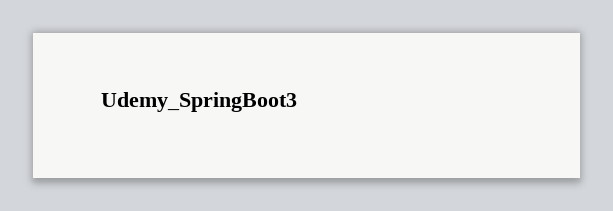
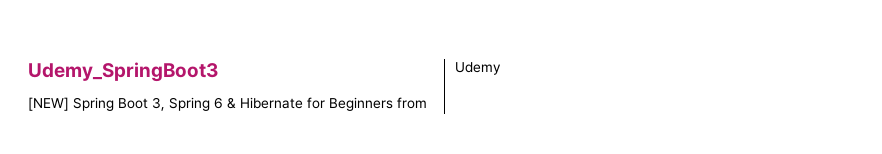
+ [NEW] Spring Boot 3, Spring 6 & Hibernate for Beginners from Udemy

